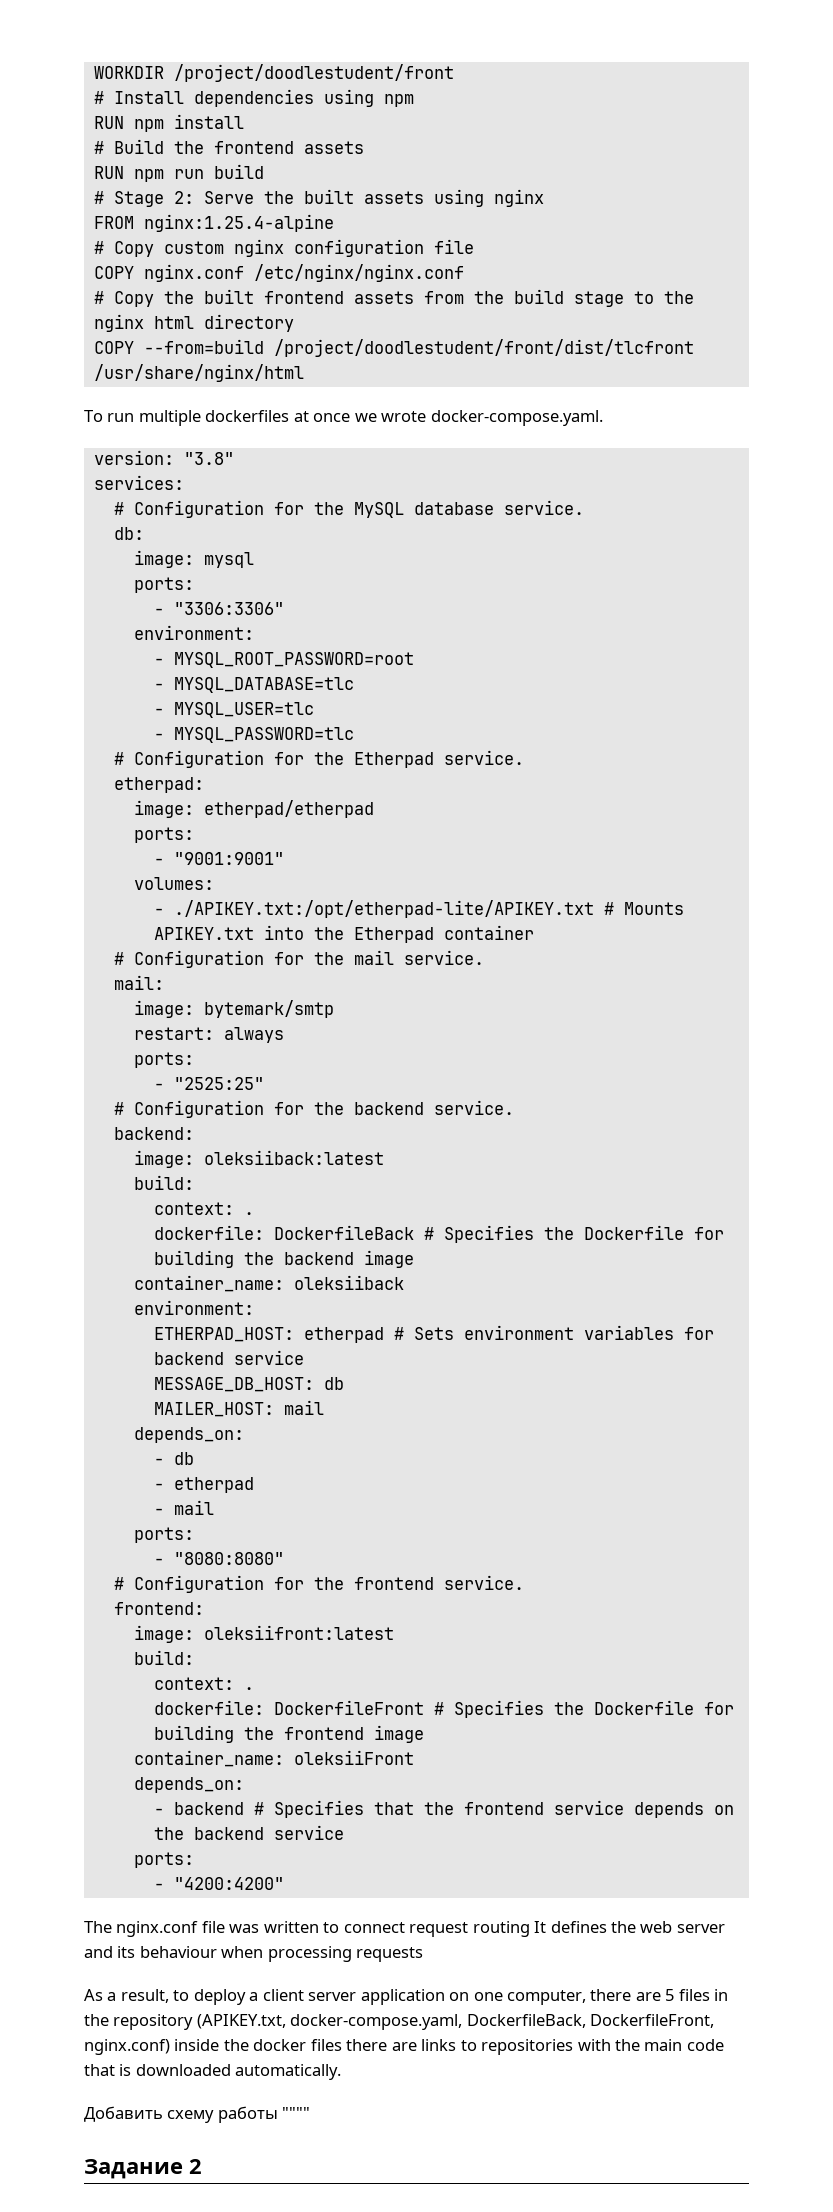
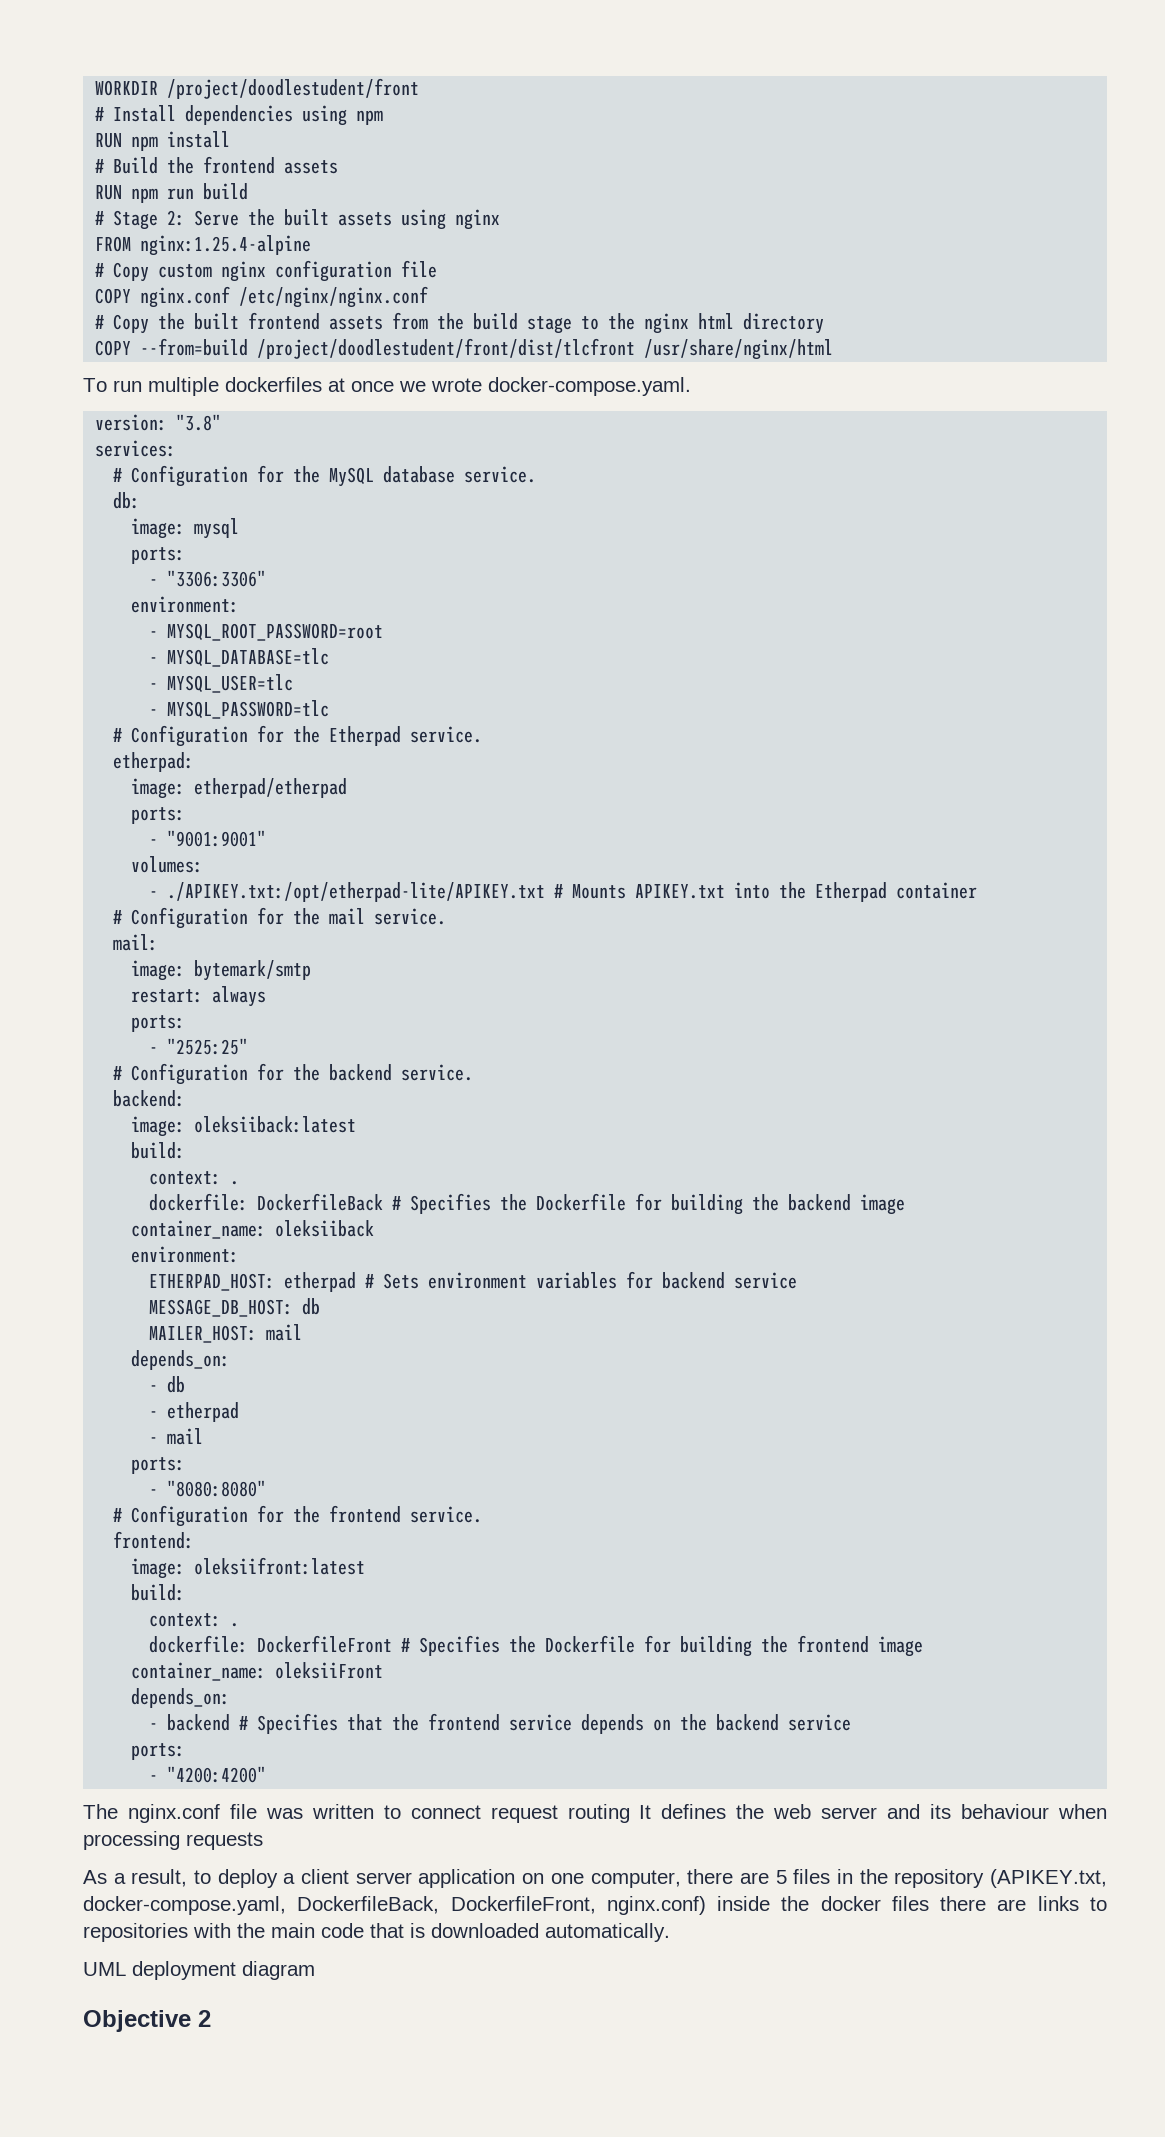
- Добавить схему работы """"
- Задание 2
+ UML deployment diagram
+ Objective 2

